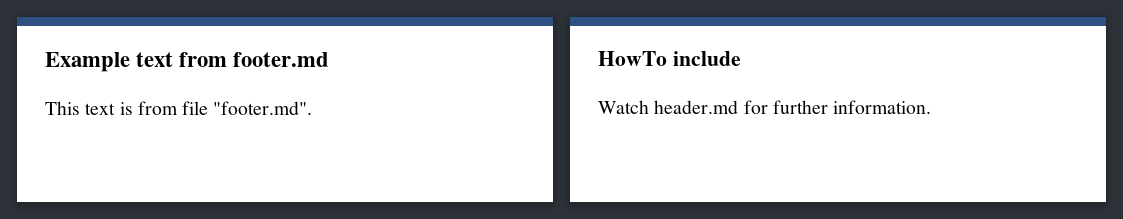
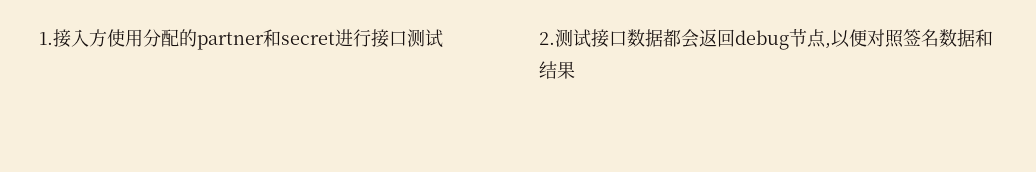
- Example text from footer.md
- This text is from file "footer.md".
- HowTo include
- Watch header.md for further information.
+ 1.接入方使用分配的partner和secret进行接口测试
+ 2.测试接口数据都会返回debug节点,以便对照签名数据和结果

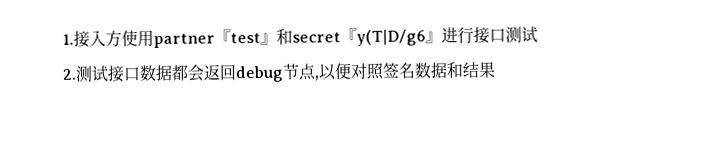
- 1.接入方使用分配的partner和secret进行接口测试
+ 1.接入方使用partner『test』和secret『y(T|D/g6』进行接口测试

